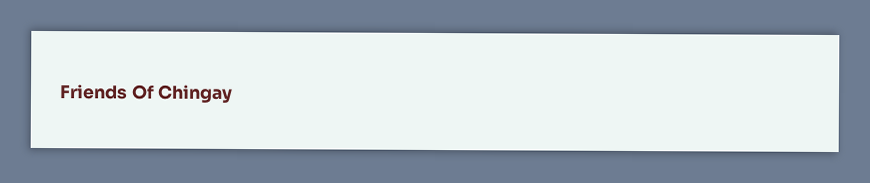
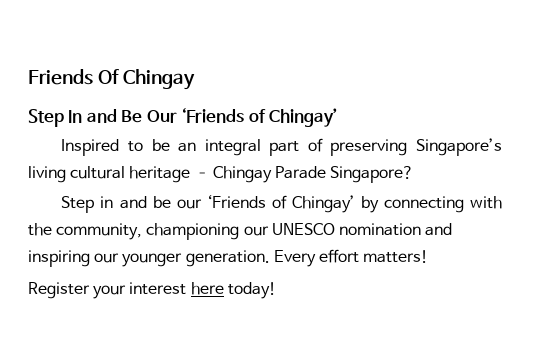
+ Step In and Be Our ‘Friends of Chingay’
+ Inspired to be an integral part of preserving Singapore’s living cultural heritage – Chingay Parade Singapore?
+ Step in and be our ‘Friends of Chingay’ by connecting with the community, championing our UNESCO nomination and inspiring our younger generation. Every effort matters!
+ Register your interest here today!

